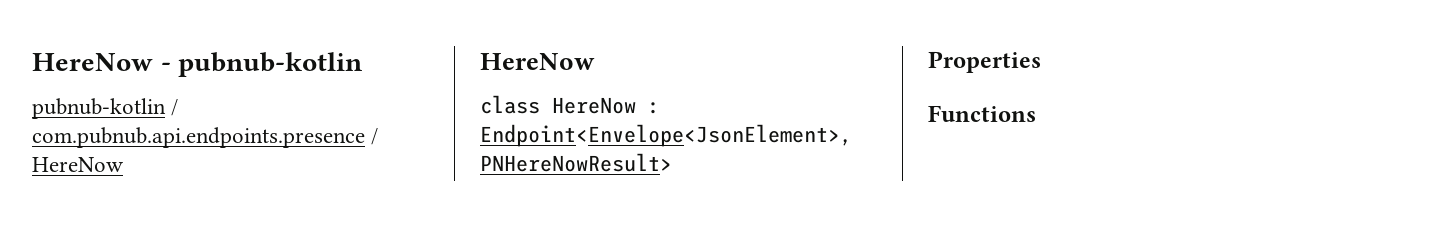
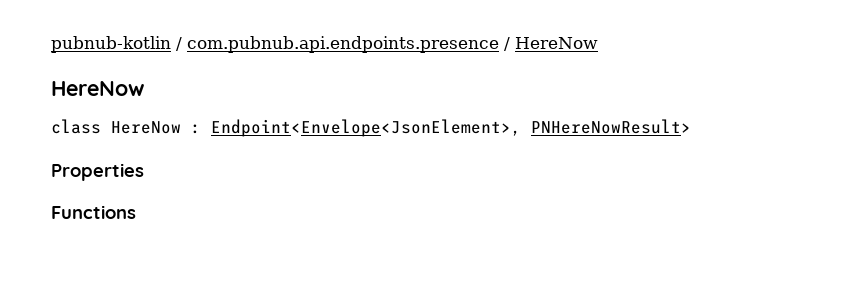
- HereNow - pubnub-kotlin

